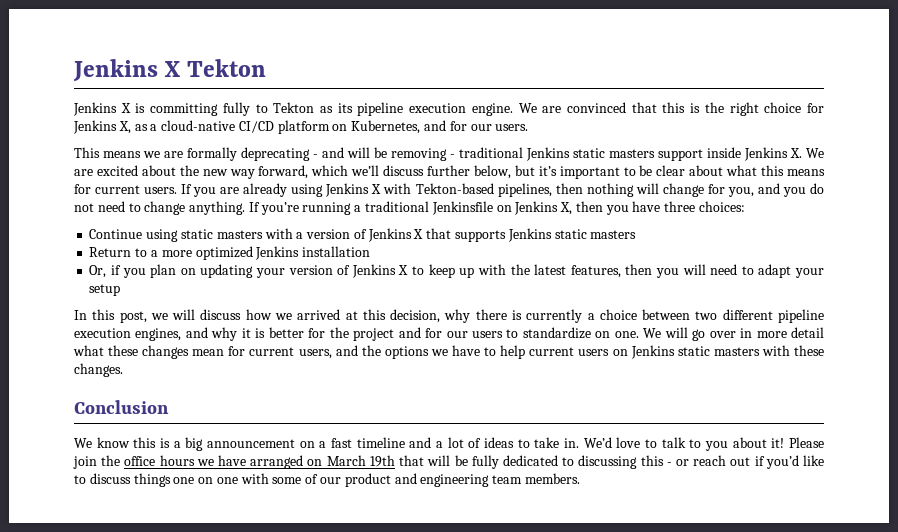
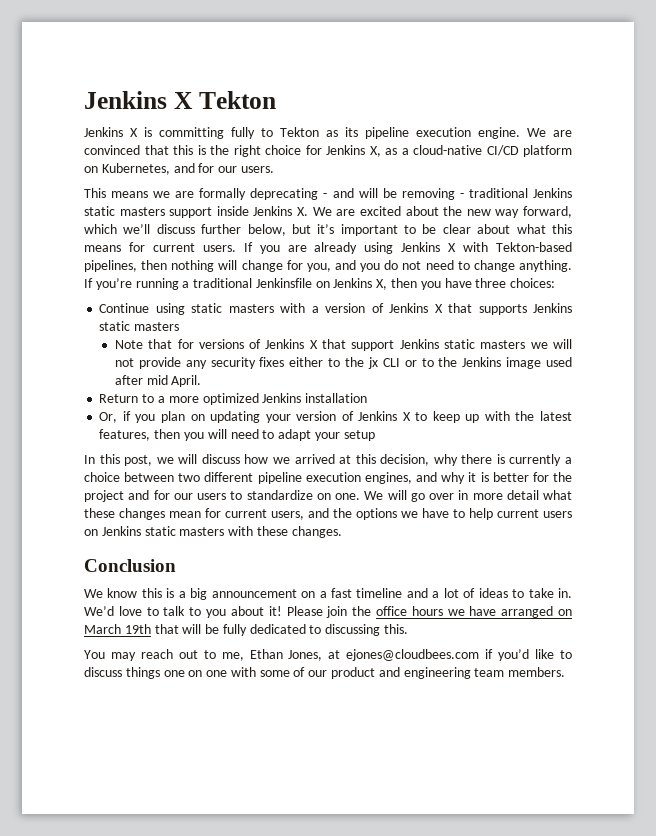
+ Note that for versions of Jenkins X that support Jenkins static masters we will not provide any security fixes either to the jx CLI or to the Jenkins image used after mid April.
- Please join the office hours we have arranged on March 19th that will be fully dedicated to discussing this - or reach out if you’d like to discuss things one on one with some of our product and engineering team members.
+ Please join the office hours we have arranged on March 19th that will be fully dedicated to discussing this.
+ You may reach out to me, Ethan Jones, at ejones@cloudbees.com if you’d like to discuss things one on one with some of our product and engineering team members.

